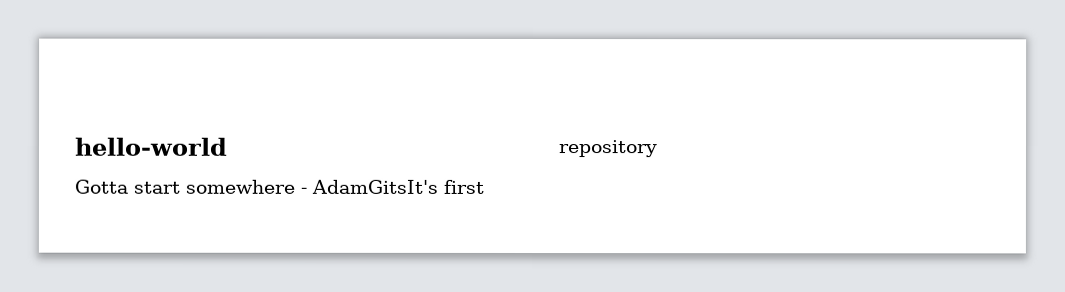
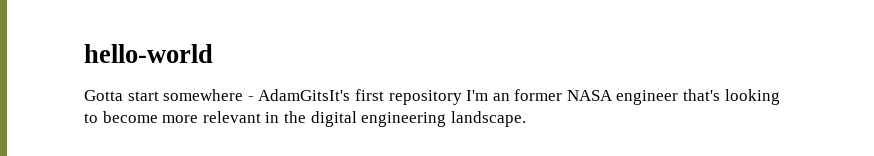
- Gotta start somewhere - AdamGitsIt's first repository
+ Gotta start somewhere - AdamGitsIt's first repository I'm an former NASA engineer that's looking to become more relevant in the digital engineering landscape.

